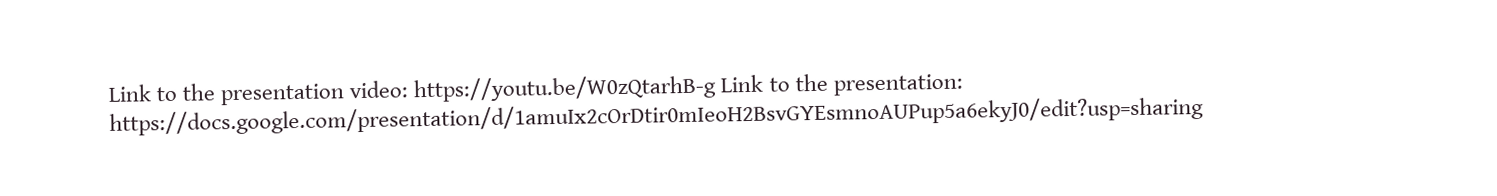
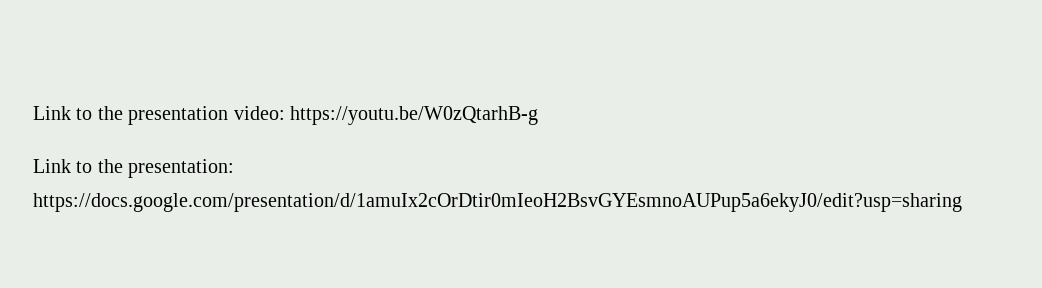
- Link to the presentation video: https://youtu.be/W0zQtarhB-g Link to the presentation: https://docs.google.com/presentation/d/1amuIx2cOrDtir0mIeoH2BsvGYEsmnoAUPup5a6ekyJ0/edit?usp=sharing
+ Link to the presentation video: https://youtu.be/W0zQtarhB-g
+ Link to the presentation: https://docs.google.com/presentation/d/1amuIx2cOrDtir0mIeoH2BsvGYEsmnoAUPup5a6ekyJ0/edit?usp=sharing

